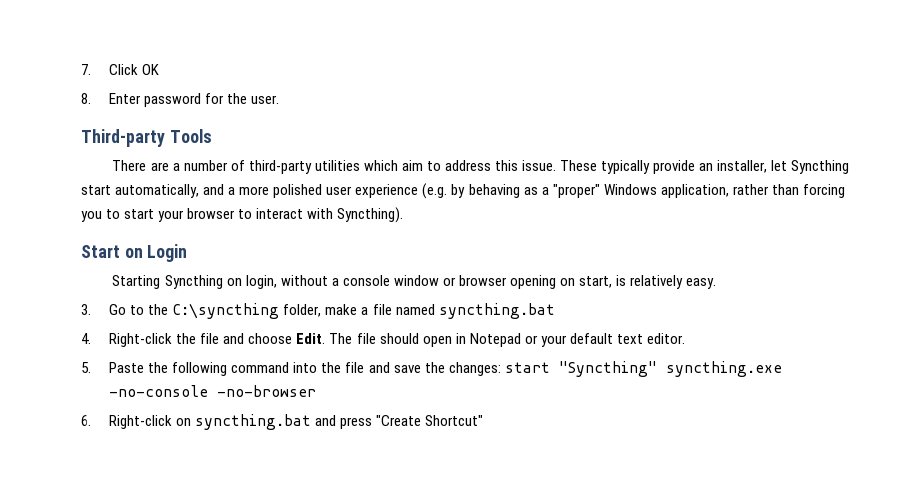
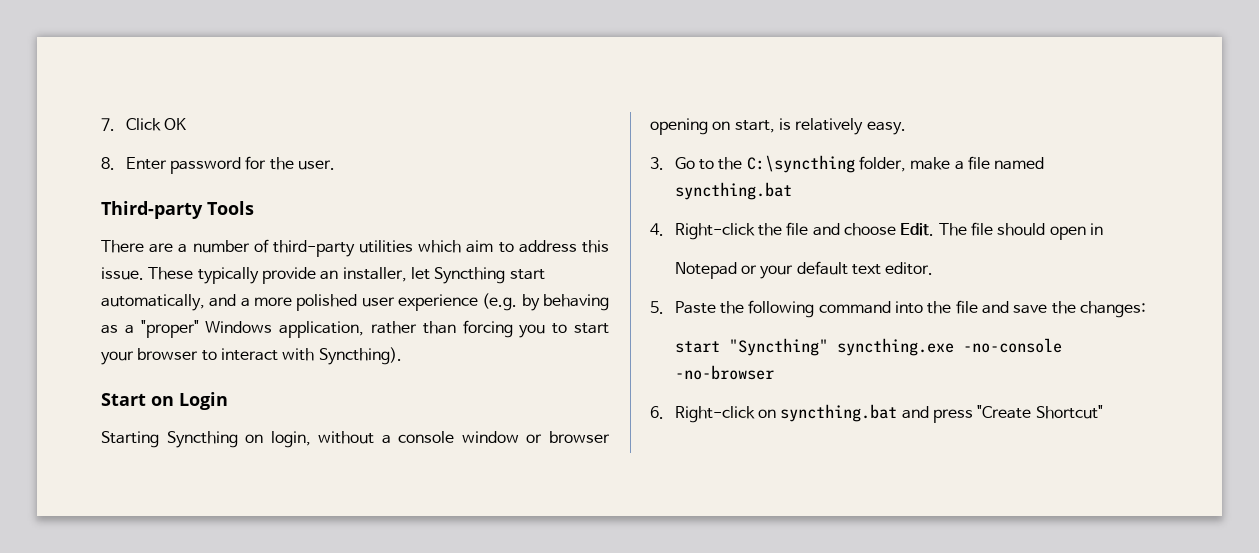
- The file should open in Notepad or your default text editor.
+ The file should open in
+ Notepad or your default text editor.
- 5. Paste the following command into the file and save the changes: start "Syncthing" syncthing.exe -no-console -no-browser
+ 5. Paste the following command into the file and save the changes:
+ start "Syncthing" syncthing.exe -no-console -no-browser

